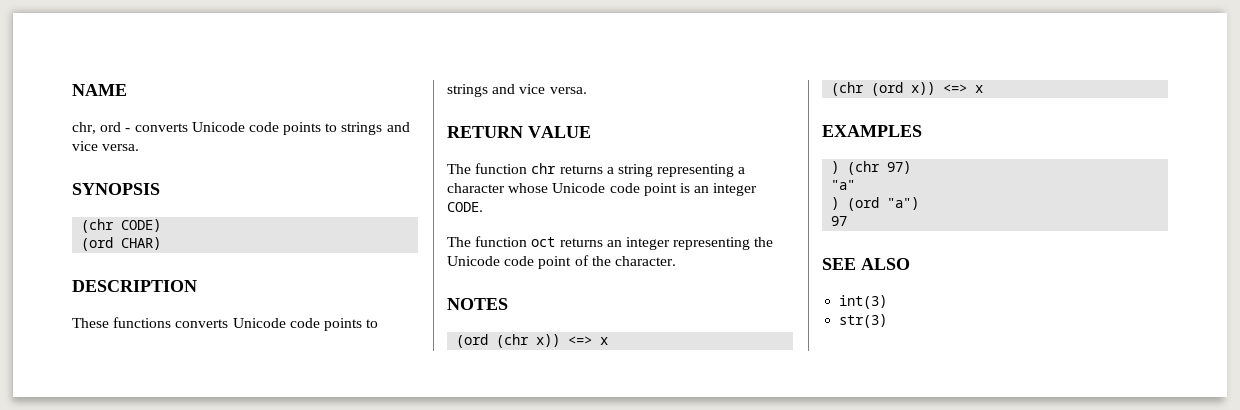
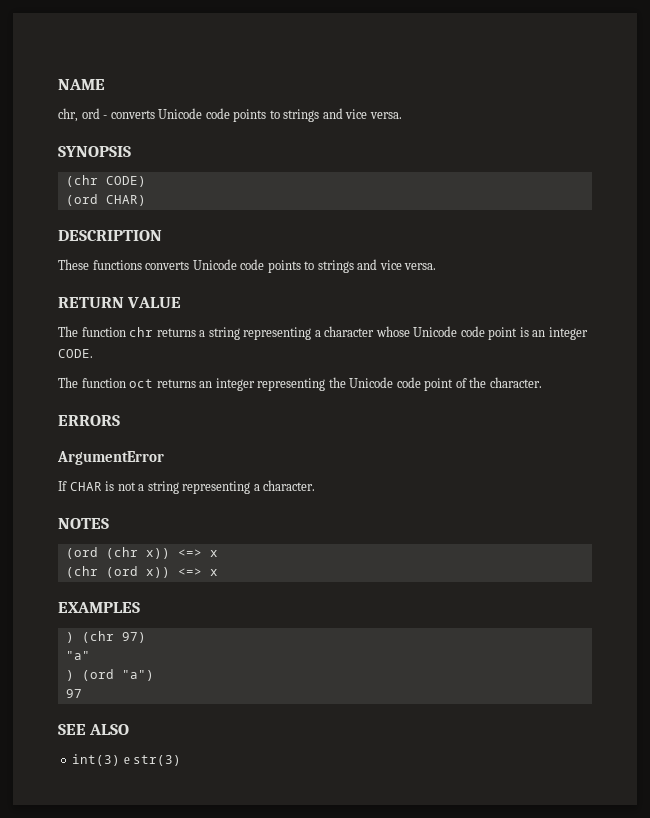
+ ERRORS
+ ArgumentError
+ If CHAR is not a string representing a character.
- int(3)
- str(3)
+ int(3) e str(3)

